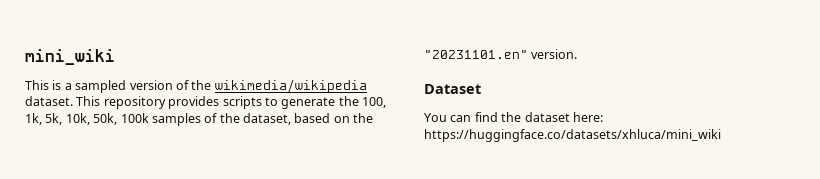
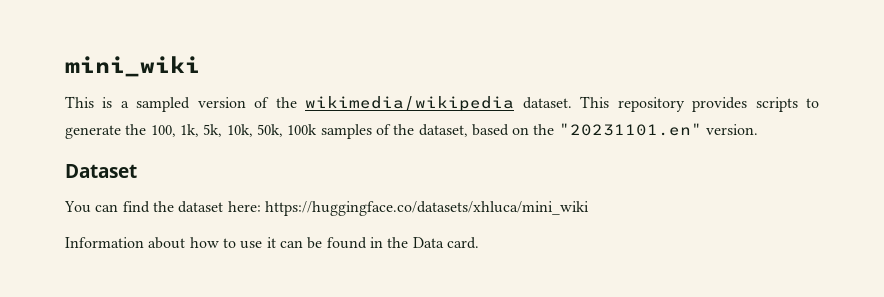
+ Information about how to use it can be found in the Data card.

